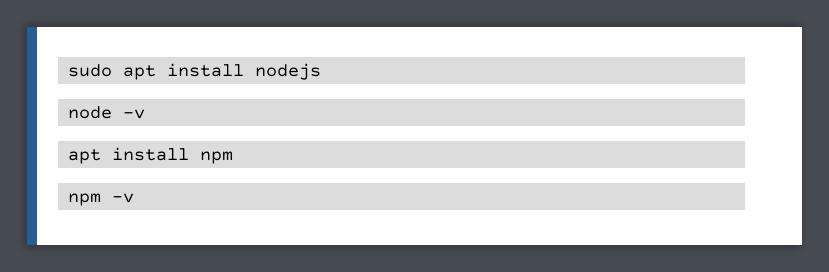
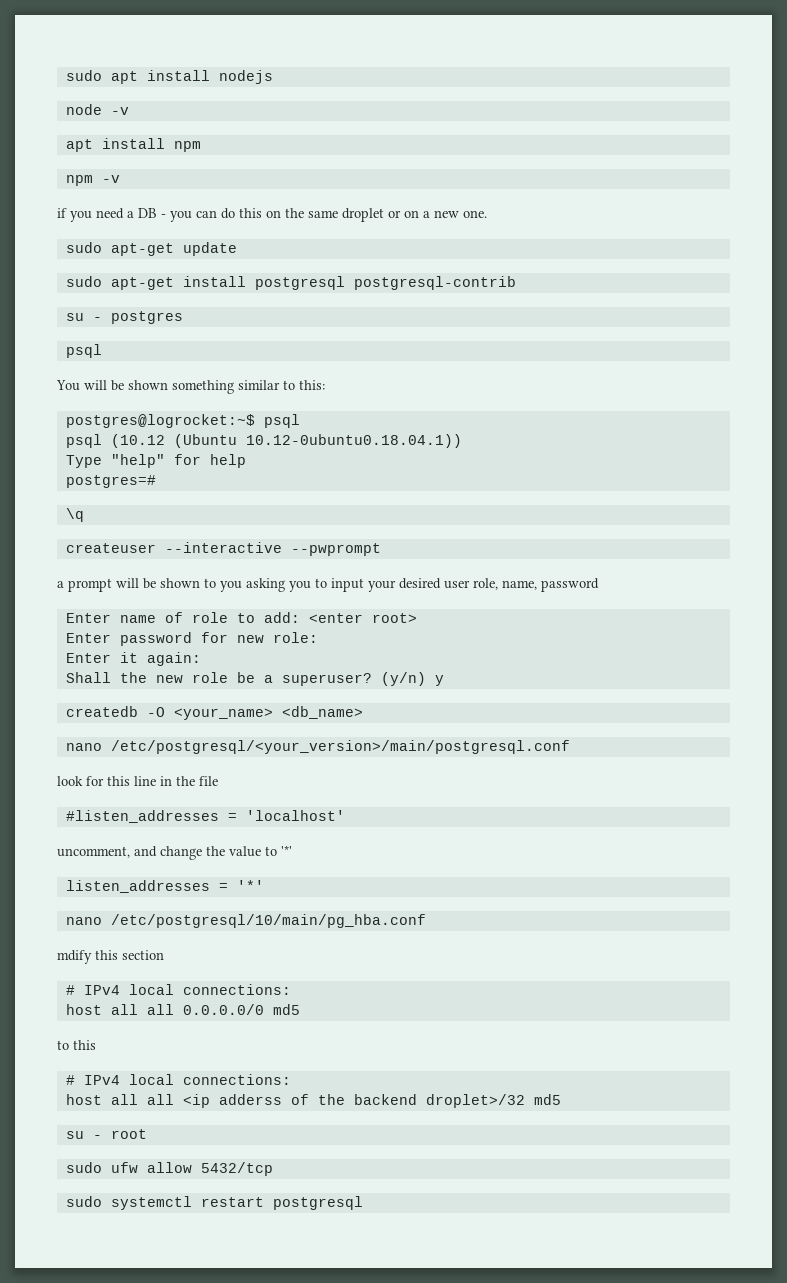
+ if you need a DB - you can do this on the same droplet or on a new one.
+ sudo apt-get update
+ sudo apt-get install postgresql postgresql-contrib
+ su - postgres
+ psql
+ You will be shown something similar to this:
+ postgres@logrocket:~$ psql
+ psql (10.12 (Ubuntu 10.12-0ubuntu0.18.04.1))
+ Type "help" for help
+ postgres=#
+ \q
+ createuser --interactive --pwprompt
+ a prompt will be shown to you asking you to input your desired user role, name, password
+ Enter name of role to add: <enter root>
+ Enter password for new role:
+ Enter it again:
+ Shall the new role be a superuser? (y/n) y
+ createdb -O <your_name> <db_name>
+ nano /etc/postgresql/<your_version>/main/postgresql.conf
+ look for this line in the file
+ #listen_addresses = 'localhost'
+ uncomment, and change the value to '*'
+ listen_addresses = '*'
+ nano /etc/postgresql/10/main/pg_hba.conf
+ mdify this section
+ # IPv4 local connections:
+ host all all 0.0.0.0/0 md5
+ to this
+ # IPv4 local connections:
+ host all all <ip adderss of the backend droplet>/32 md5
+ su - root
+ sudo ufw allow 5432/tcp
+ sudo systemctl restart postgresql

